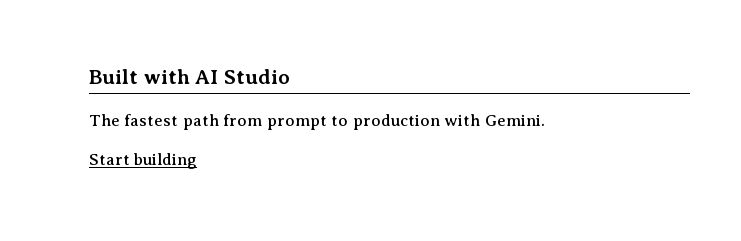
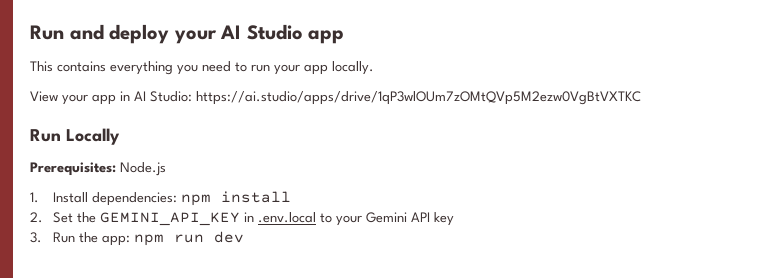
- Built with AI Studio
- The fastest path from prompt to production with Gemini.
- Start building
+ Run and deploy your AI Studio app
+ This contains everything you need to run your app locally.
+ View your app in AI Studio: https://ai.studio/apps/drive/1qP3wlOUm7zOMtQVp5M2ezw0VgBtVXTKC
+ Run Locally
+ Prerequisites: Node.js
+ 1. Install dependencies: npm install
+ 2. Set the GEMINI_API_KEY in .env.local to your Gemini API key
+ 3. Run the app: npm run dev

